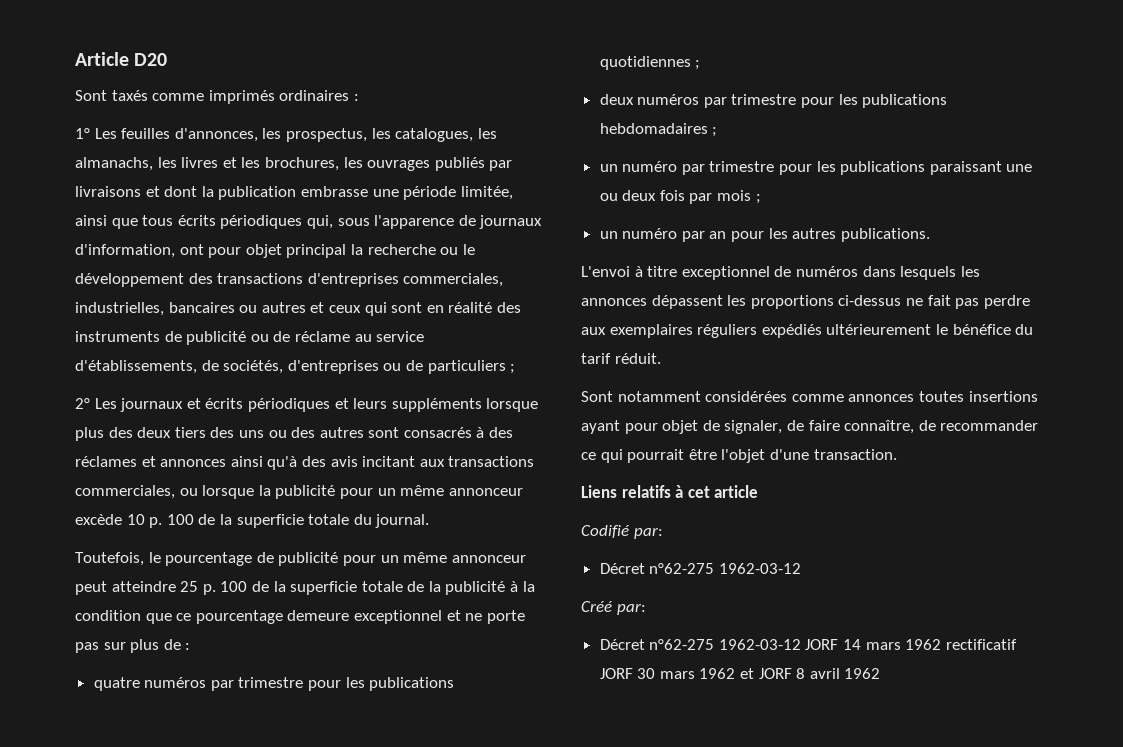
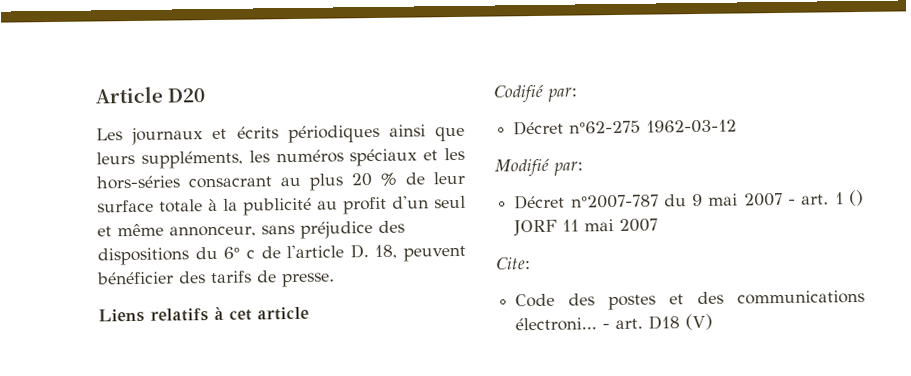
- Sont taxés comme imprimés ordinaires :
- 1° Les feuilles d'annonces, les prospectus, les catalogues, les almanachs, les livres et les brochures, les ouvrages publiés par livraisons et dont la publication embrasse une période limitée, ainsi que tous écrits périodiques qui, sous l'apparence de journaux d'information, ont pour objet principal la recherche ou le développement des transactions d'entreprises commerciales, industrielles, bancaires ou autres et ceux qui sont en réalité des instruments de publicité ou de réclame au service d'établissements, de sociétés, d'entreprises ou de particuliers ;
- 2° Les journaux et écrits périodiques et leurs suppléments lorsque plus des deux tiers des uns ou des autres sont consacrés à des réclames et annonces ainsi qu'à des avis incitant aux transactions commerciales, ou lorsque la publicité pour un même annonceur excède 10 p. 100 de la superficie totale du journal.
- Toutefois, le pourcentage de publicité pour un même annonceur peut atteindre 25 p. 100 de la superficie totale de la publicité à la condition que ce pourcentage demeure exceptionnel et ne porte pas sur plus de :
- quatre numéros par trimestre pour les publications quotidiennes ;
- deux numéros par trimestre pour les publications hebdomadaires ;
- un numéro par trimestre pour les publications paraissant une ou deux fois par mois ;
- un numéro par an pour les autres publications.
- L'envoi à titre exceptionnel de numéros dans lesquels les annonces dépassent les proportions ci-dessus ne fait pas perdre aux exemplaires réguliers expédiés ultérieurement le bénéfice du tarif réduit.
- Sont notamment considérées comme annonces toutes insertions ayant pour objet de signaler, de faire connaître, de recommander ce qui pourrait être l'objet d'une transaction.
+ Les journaux et écrits périodiques ainsi que leurs suppléments, les numéros spéciaux et les hors-séries consacrant au plus 20 % de leur surface totale à la publicité au profit d'un seul et même annonceur, sans préjudice des dispositions du 6° c de l'article D. 18, peuvent bénéficier des tarifs de presse.
- Créé par:
- Décret n°62-275 1962-03-12 JORF 14 mars 1962 rectificatif JORF 30 mars 1962 et JORF 8 avril 1962
+ Modifié par:
+ Décret n°2007-787 du 9 mai 2007 - art. 1 () JORF 11 mai 2007
+ Cite:
+ Code des postes et des communications électroni... - art. D18 (V)

